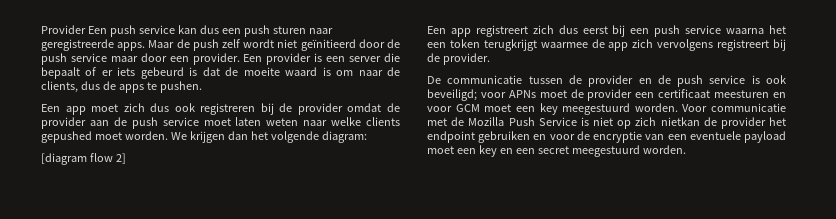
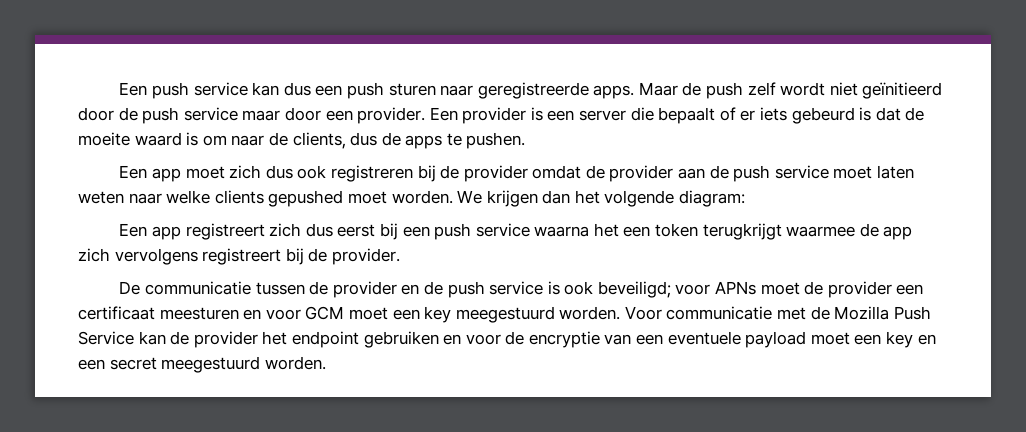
- Provider Een push service kan dus een push sturen naar geregistreerde apps.
+ Een push service kan dus een push sturen naar geregistreerde apps.
- [diagram flow 2]
- Voor communicatie met de Mozilla Push Service is niet op zich nietkan de provider het endpoint gebruiken en voor de encryptie van een eventuele payload moet een key en een secret meegestuurd worden.
+ Voor communicatie met de Mozilla Push Service kan de provider het endpoint gebruiken en voor de encryptie van een eventuele payload moet een key en een secret meegestuurd worden.

